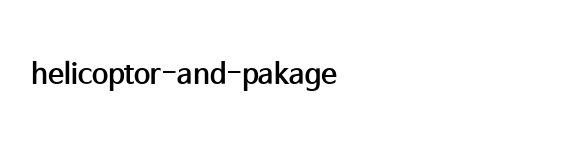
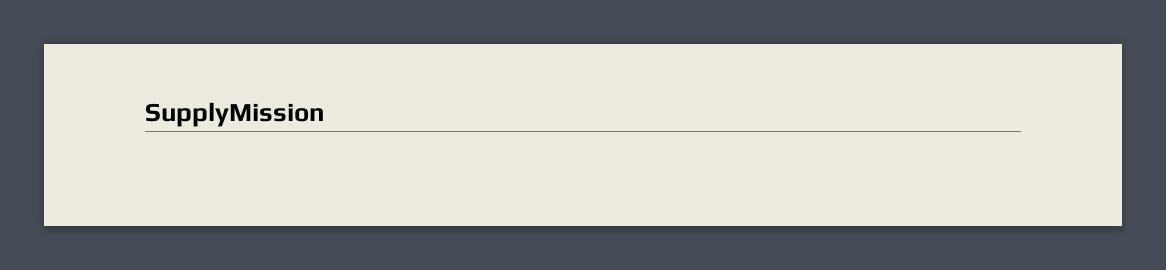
- helicoptor-and-pakage
+ SupplyMission

